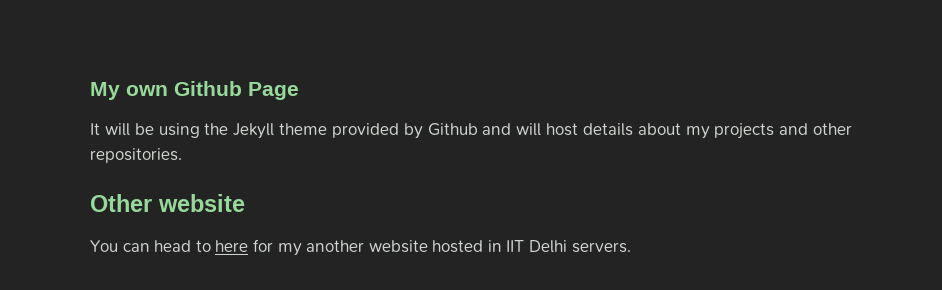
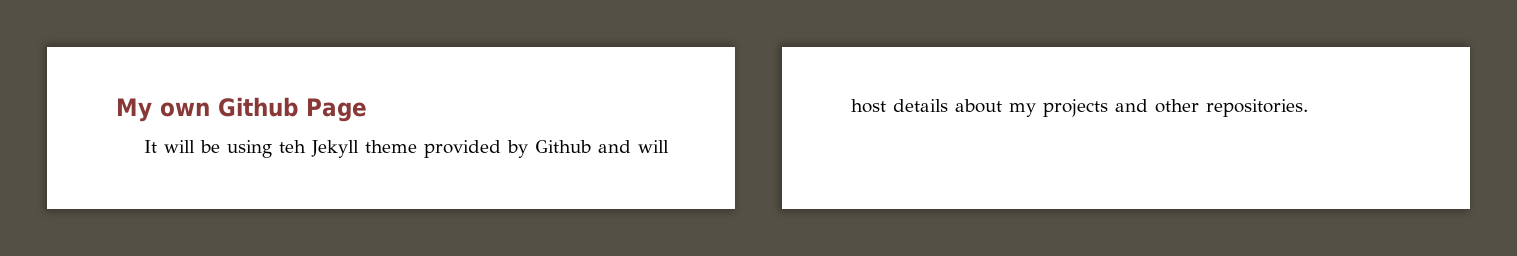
- It will be using the Jekyll theme provided by Github and will host details about my projects and other repositories.
+ It will be using teh Jekyll theme provided by Github and will host details about my projects and other repositories.
- Other website
- You can head to here for my another website hosted in IIT Delhi servers.

